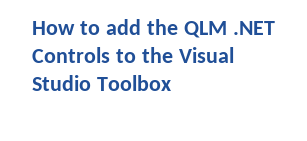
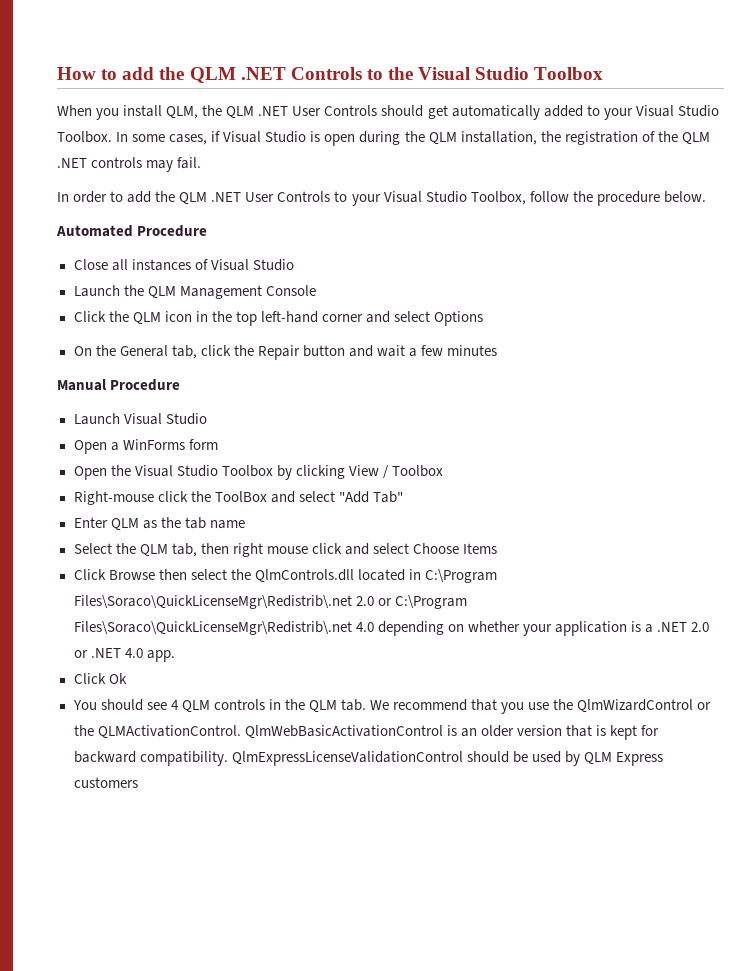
+ When you install QLM, the QLM .NET User Controls should get automatically added to your Visual Studio Toolbox. In some cases, if Visual Studio is open during the QLM installation, the registration of the QLM .NET controls may fail.
+ In order to add the QLM .NET User Controls to your Visual Studio Toolbox, follow the procedure below.
+ Automated Procedure
+ Close all instances of Visual Studio
+ Launch the QLM Management Console
+ Click the QLM icon in the top left-hand corner and select Options
+ On the General tab, click the Repair button and wait a few minutes
+ Manual Procedure
+ Launch Visual Studio
+ Open a WinForms form
+ Open the Visual Studio Toolbox by clicking View / Toolbox
+ Right-mouse click the ToolBox and select "Add Tab"
+ Enter QLM as the tab name
+ Select the QLM tab, then right mouse click and select Choose Items
+ Click Browse then select the QlmControls.dll located in C:\Program Files\Soraco\QuickLicenseMgr\Redistrib\.net 2.0 or C:\Program Files\Soraco\QuickLicenseMgr\Redistrib\.net 4.0 depending on whether your application is a .NET 2.0 or .NET 4.0 app.
+ Click Ok
+ You should see 4 QLM controls in the QLM tab. We recommend that you use the QlmWizardControl or the QLMActivationControl. QlmWebBasicActivationControl is an older version that is kept for backward compatibility. QlmExpressLicenseValidationControl should be used by QLM Express customers

